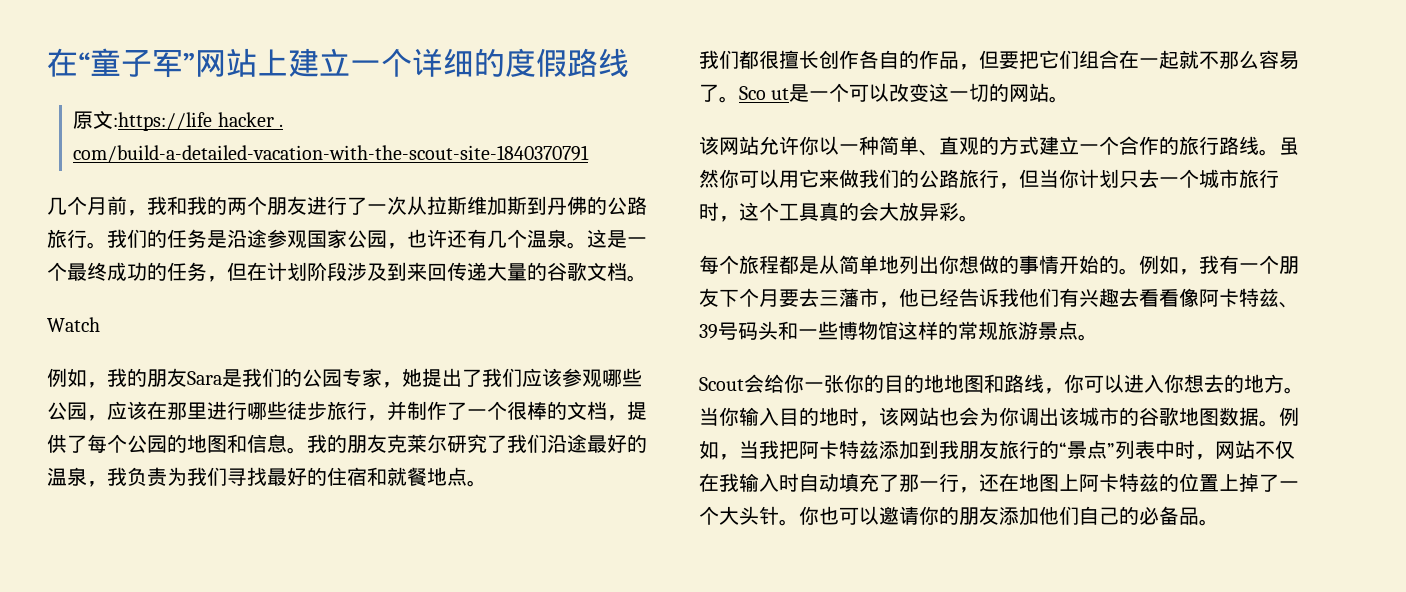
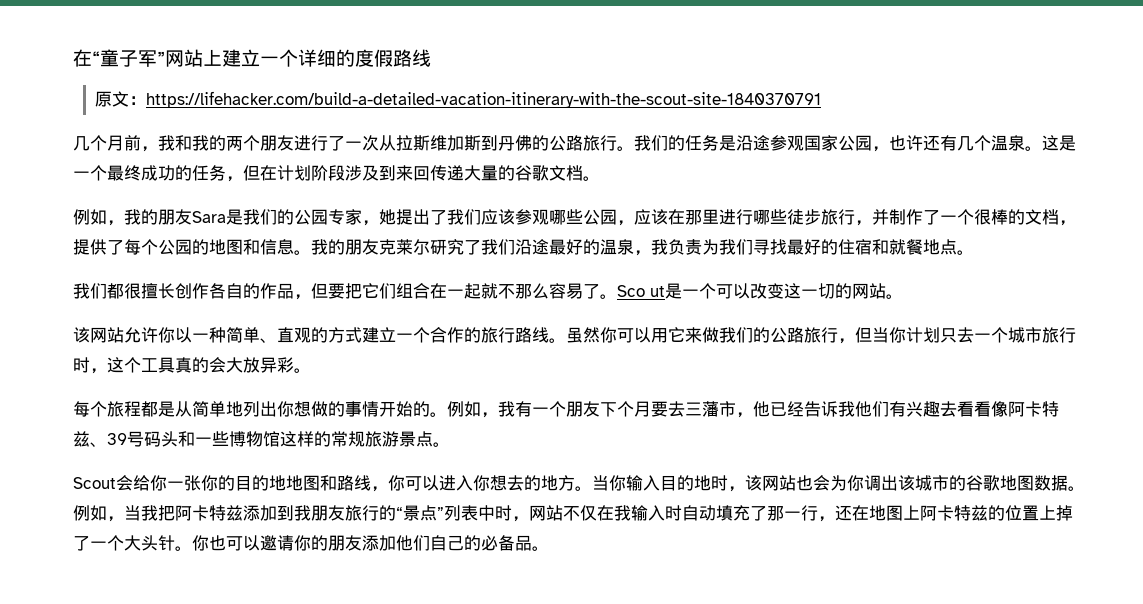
- 原文:https://life hacker . com/build-a-detailed-vacation-with-the-scout-site-1840370791
+ 原文：https://lifehacker.com/build-a-detailed-vacation-itinerary-with-the-scout-site-1840370791
- Watch

